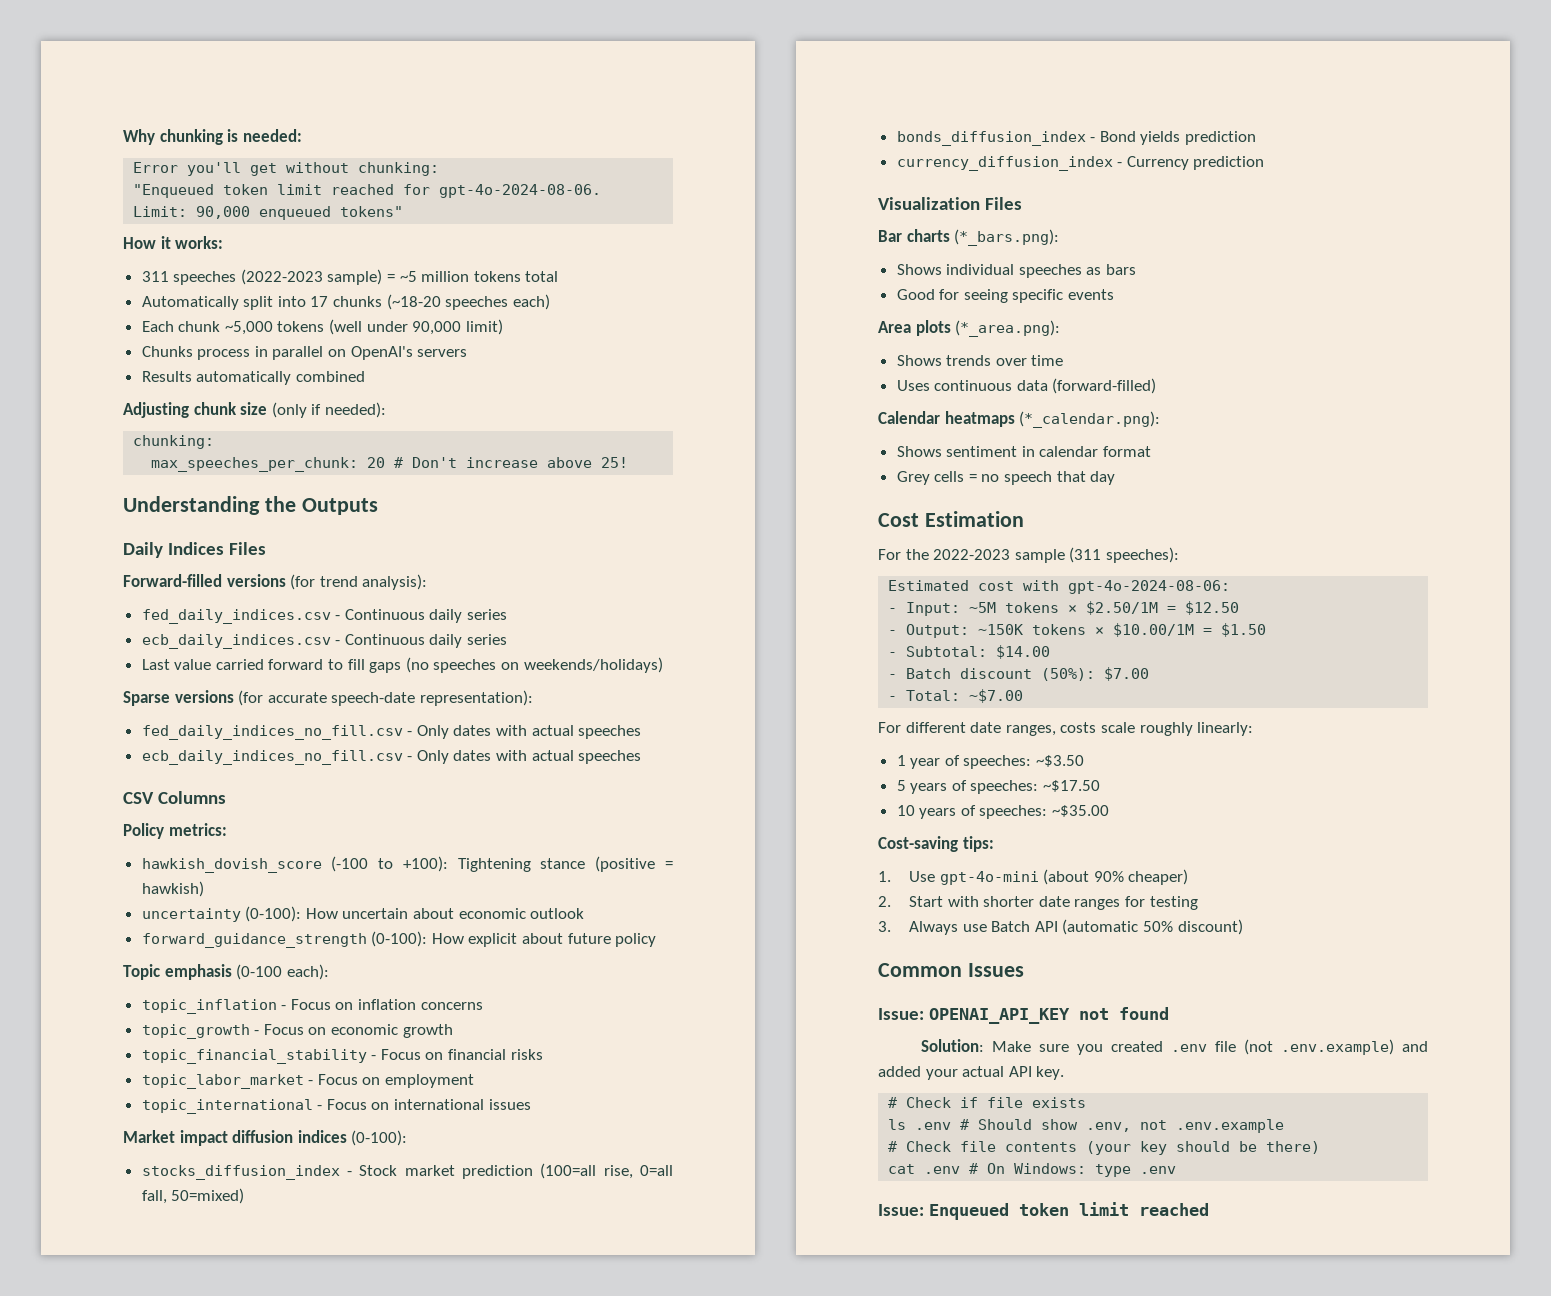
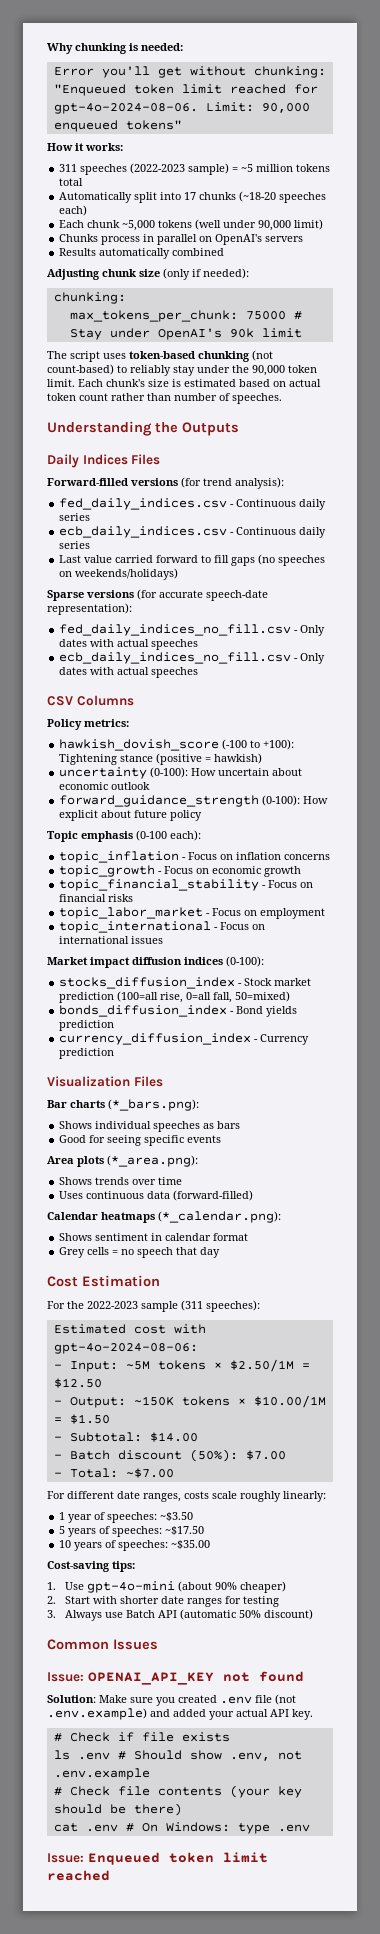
- max_speeches_per_chunk: 20 # Don't increase above 25!
+ max_tokens_per_chunk: 75000 # Stay under OpenAI's 90k limit
+ The script uses token-based chunking (not count-based) to reliably stay under the 90,000 token limit. Each chunk's size is estimated based on actual token count rather than number of speeches.

